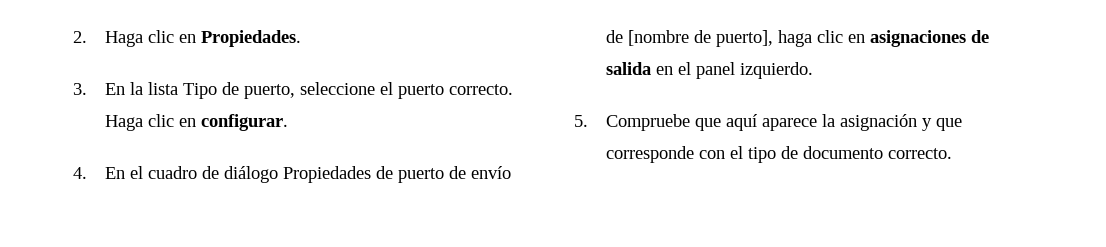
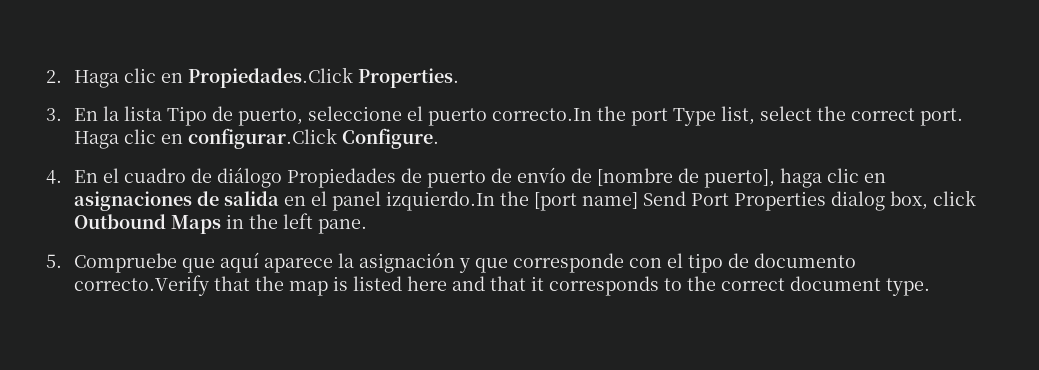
- 2. Haga clic en Propiedades.
+ 2. Haga clic en Propiedades.Click Properties.
- 3. En la lista Tipo de puerto, seleccione el puerto correcto. Haga clic en configurar.
+ 3. En la lista Tipo de puerto, seleccione el puerto correcto.In the port Type list, select the correct port. Haga clic en configurar.Click Configure.
- 4. En el cuadro de diálogo Propiedades de puerto de envío de [nombre de puerto], haga clic en asignaciones de salida en el panel izquierdo.
+ 4. En el cuadro de diálogo Propiedades de puerto de envío de [nombre de puerto], haga clic en asignaciones de salida en el panel izquierdo.In the [port name] Send Port Properties dialog box, click Outbound Maps in the left pane.
- 5. Compruebe que aquí aparece la asignación y que corresponde con el tipo de documento correcto.
+ 5. Compruebe que aquí aparece la asignación y que corresponde con el tipo de documento correcto.Verify that the map is listed here and that it corresponds to the correct document type.

